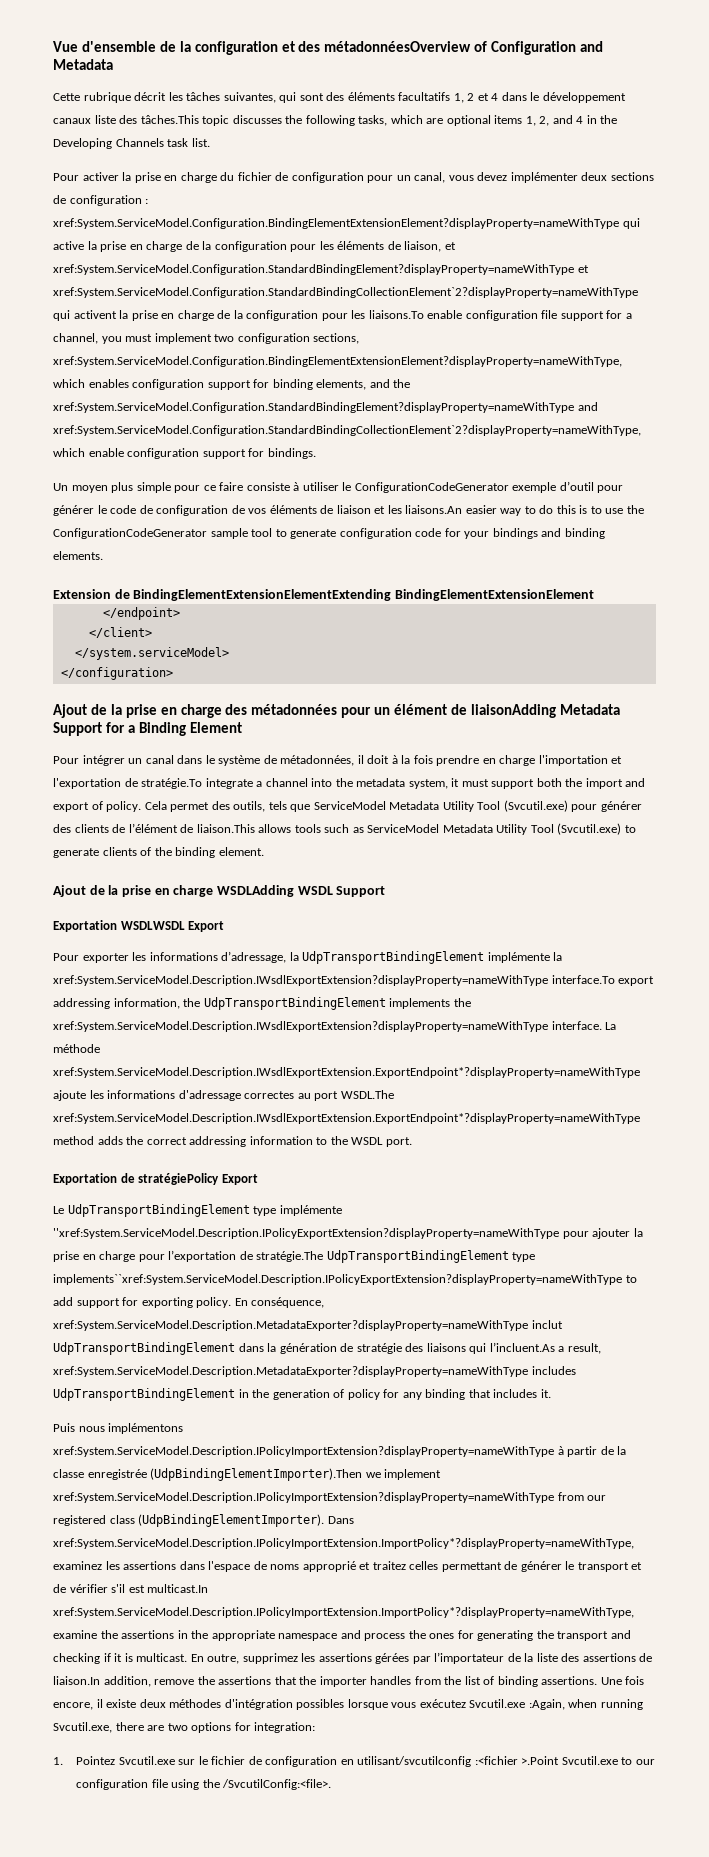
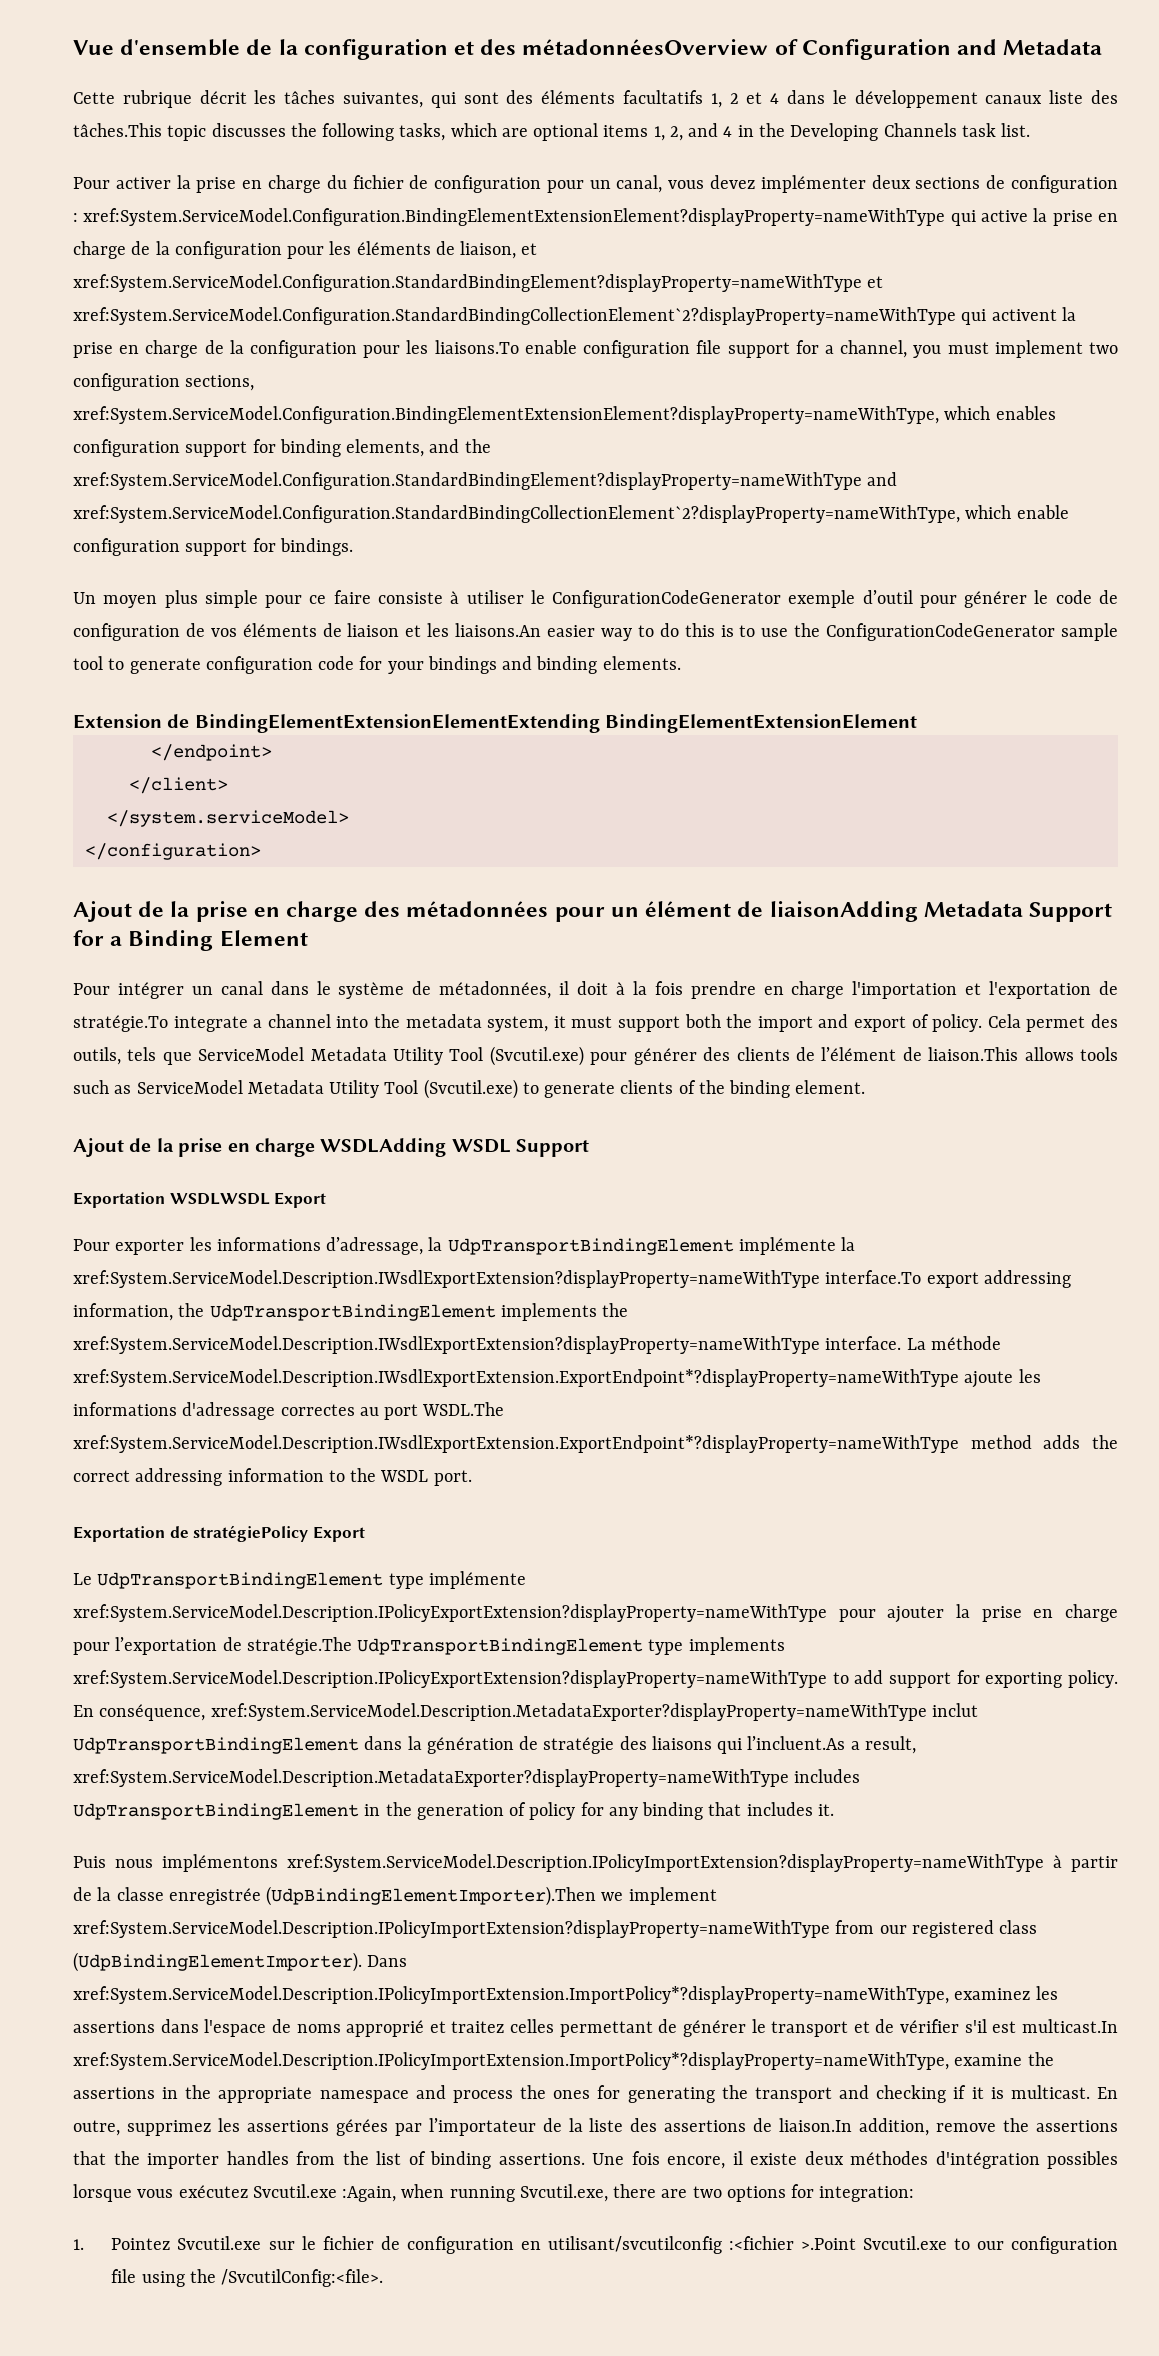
- Le UdpTransportBindingElement type implémente ''xref:System.ServiceModel.Description.IPolicyExportExtension?displayProperty=nameWithType pour ajouter la prise en charge pour l’exportation de stratégie.The UdpTransportBindingElement type implements``xref:System.ServiceModel.Description.IPolicyExportExtension?displayProperty=nameWithType to add support for exporting policy.
+ Le UdpTransportBindingElement type implémente xref:System.ServiceModel.Description.IPolicyExportExtension?displayProperty=nameWithType pour ajouter la prise en charge pour l’exportation de stratégie.The UdpTransportBindingElement type implements xref:System.ServiceModel.Description.IPolicyExportExtension?displayProperty=nameWithType to add support for exporting policy.

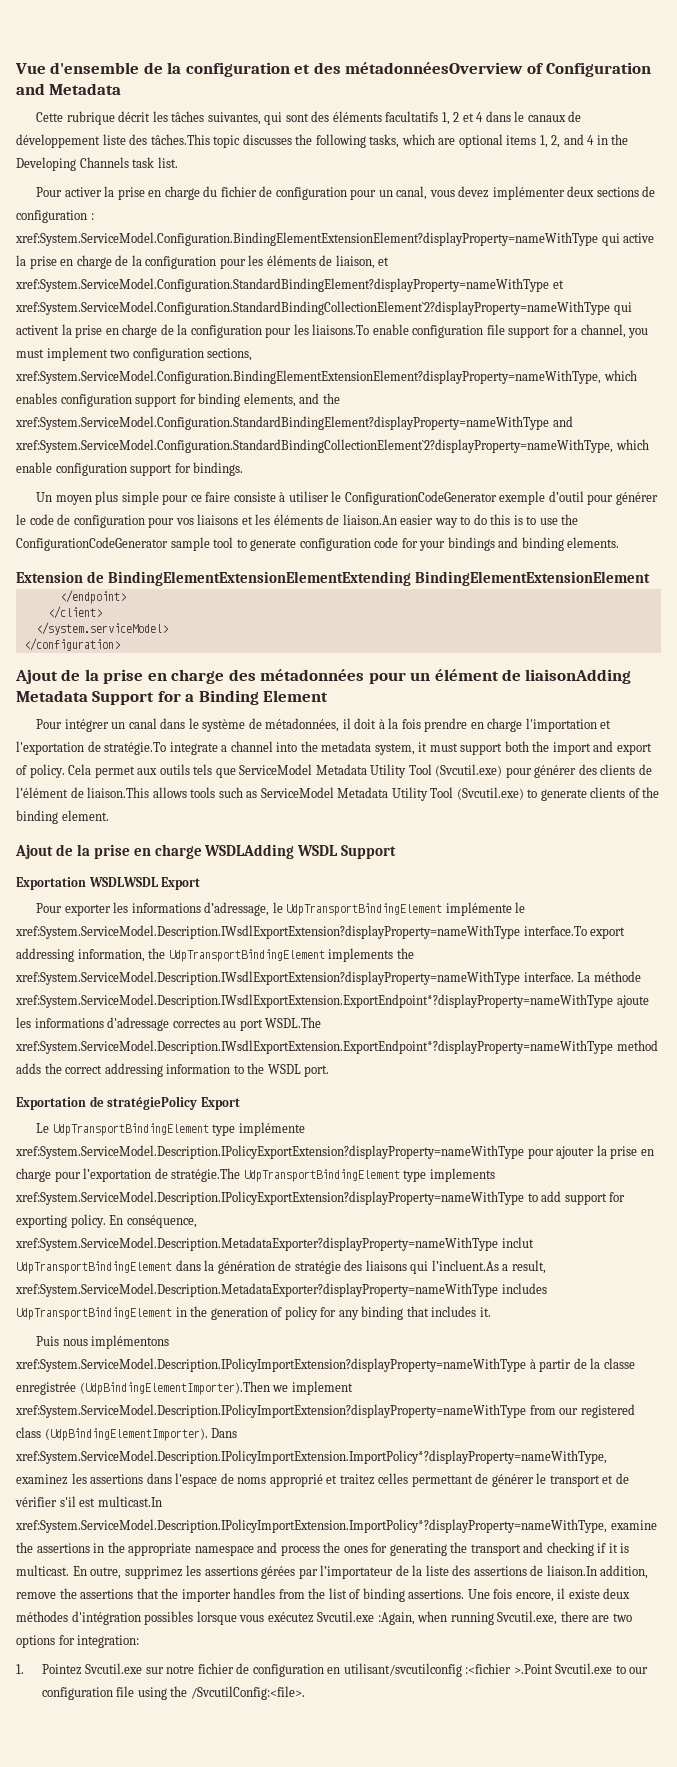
- Cette rubrique décrit les tâches suivantes, qui sont des éléments facultatifs 1, 2 et 4 dans le développement canaux liste des tâches.This topic discusses the following tasks, which are optional items 1, 2, and 4 in the Developing Channels task list.
+ Cette rubrique décrit les tâches suivantes, qui sont des éléments facultatifs 1, 2 et 4 dans le canaux de développement liste des tâches.This topic discusses the following tasks, which are optional items 1, 2, and 4 in the Developing Channels task list.
- Un moyen plus simple pour ce faire consiste à utiliser le ConfigurationCodeGenerator exemple d’outil pour générer le code de configuration de vos éléments de liaison et les liaisons.An easier way to do this is to use the ConfigurationCodeGenerator sample tool to generate configuration code for your bindings and binding elements.
+ Un moyen plus simple pour ce faire consiste à utiliser le ConfigurationCodeGenerator exemple d’outil pour générer le code de configuration pour vos liaisons et les éléments de liaison.An easier way to do this is to use the ConfigurationCodeGenerator sample tool to generate configuration code for your bindings and binding elements.
- Cela permet des outils, tels que ServiceModel Metadata Utility Tool (Svcutil.exe) pour générer des clients de l’élément de liaison.This allows tools such as ServiceModel Metadata Utility Tool (Svcutil.exe) to generate clients of the binding element.
+ Cela permet aux outils tels que ServiceModel Metadata Utility Tool (Svcutil.exe) pour générer des clients de l’élément de liaison.This allows tools such as ServiceModel Metadata Utility Tool (Svcutil.exe) to generate clients of the binding element.
- Pour exporter les informations d’adressage, la UdpTransportBindingElement implémente la xref:System.ServiceModel.Description.IWsdlExportExtension?displayProperty=nameWithType interface.To export addressing information, the UdpTransportBindingElement implements the xref:System.ServiceModel.Description.IWsdlExportExtension?displayProperty=nameWithType interface.
+ Pour exporter les informations d’adressage, le UdpTransportBindingElement implémente le xref:System.ServiceModel.Description.IWsdlExportExtension?displayProperty=nameWithType interface.To export addressing information, the UdpTransportBindingElement implements the xref:System.ServiceModel.Description.IWsdlExportExtension?displayProperty=nameWithType interface.
- 1. Pointez Svcutil.exe sur le fichier de configuration en utilisant/svcutilconfig :<fichier >.Point Svcutil.exe to our configuration file using the /SvcutilConfig:<file>.
+ 1. Pointez Svcutil.exe sur notre fichier de configuration en utilisant/svcutilconfig :<fichier >.Point Svcutil.exe to our configuration file using the /SvcutilConfig:<file>.

